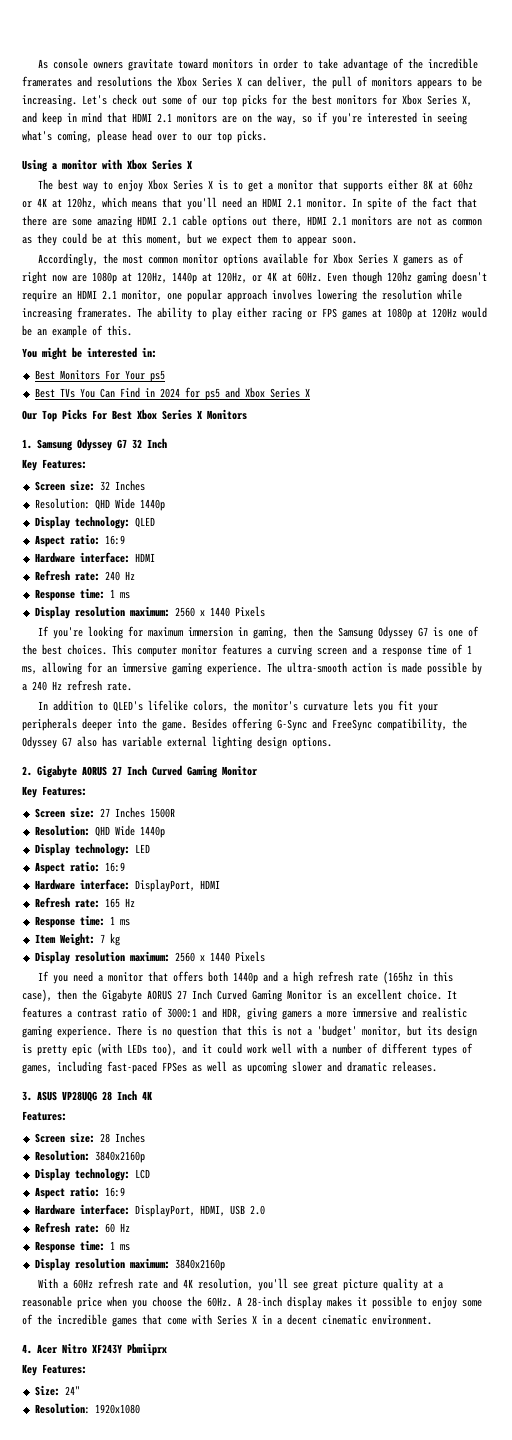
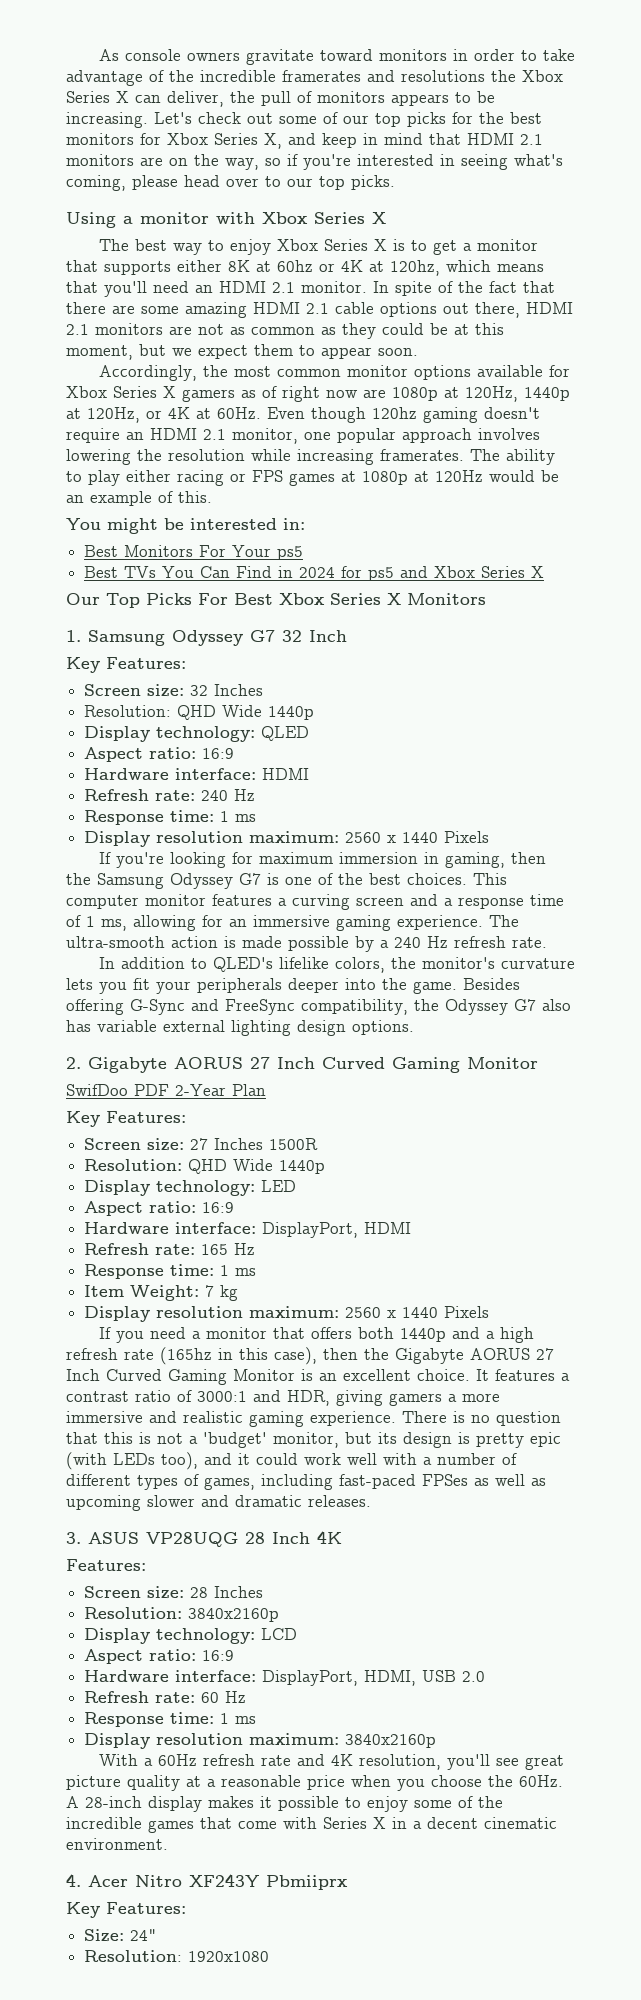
+ SwifDoo PDF 2-Year Plan

